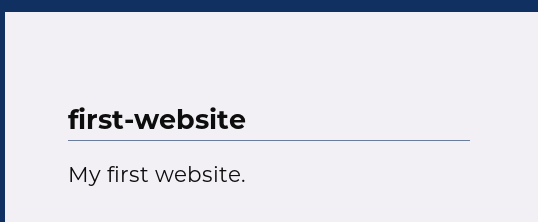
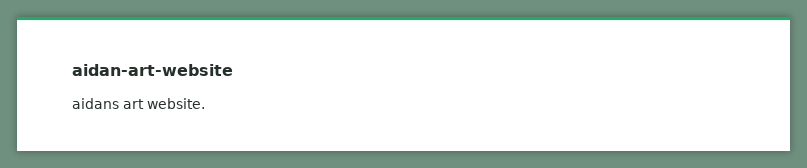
- first-website
- My first website.
+ aidan-art-website
+ aidans art website.

